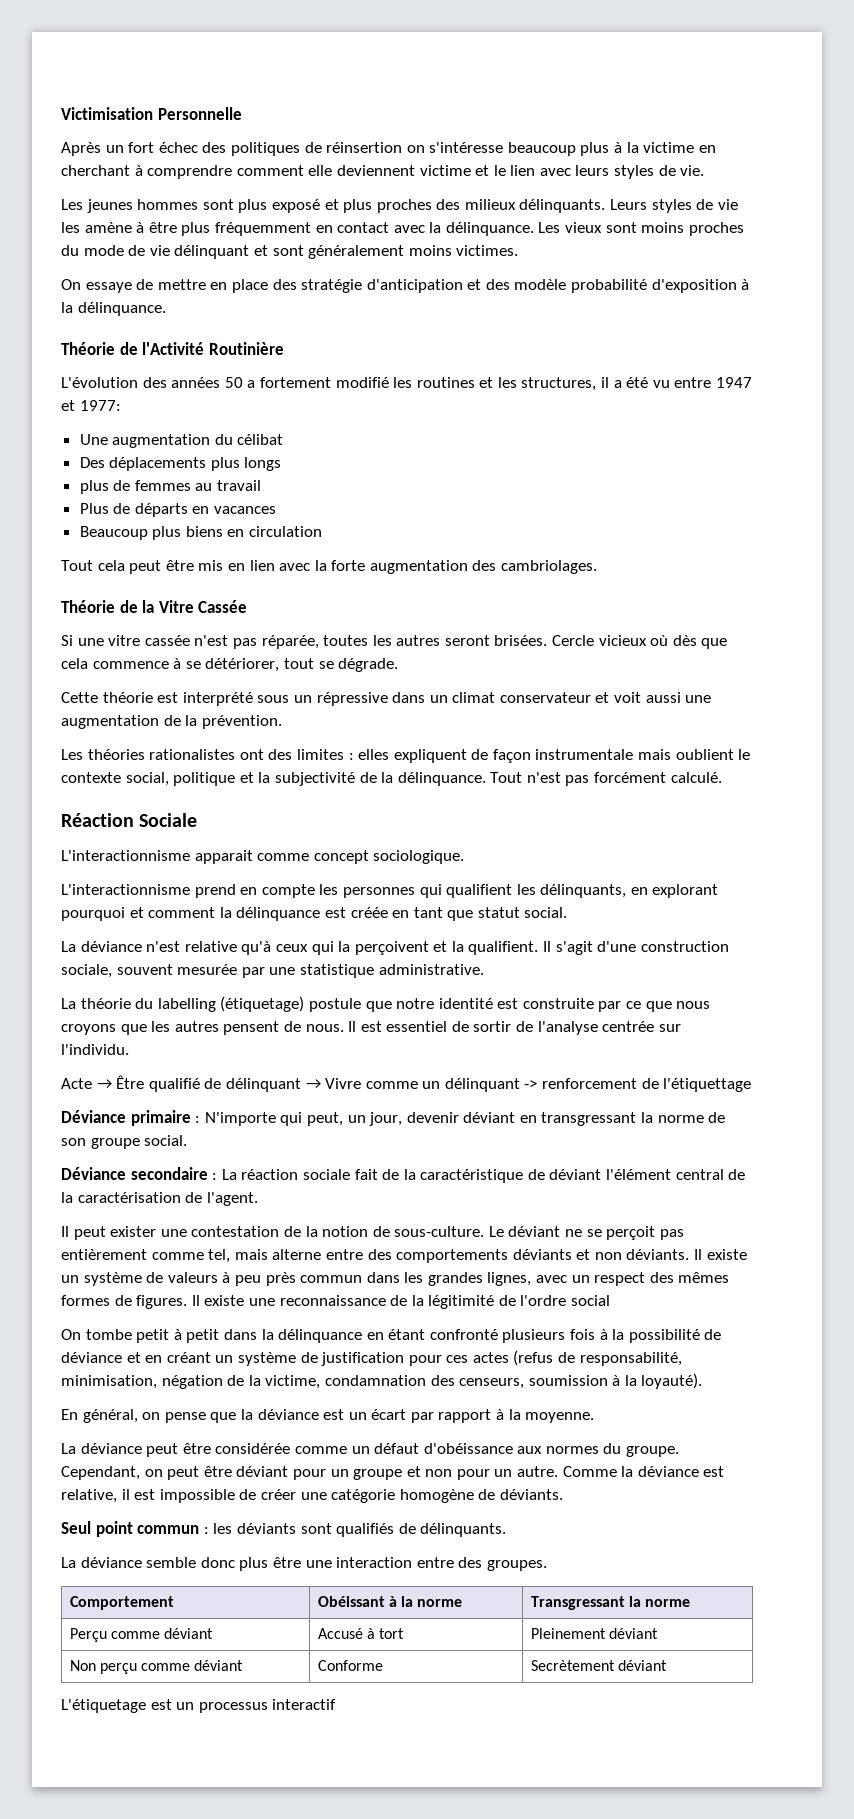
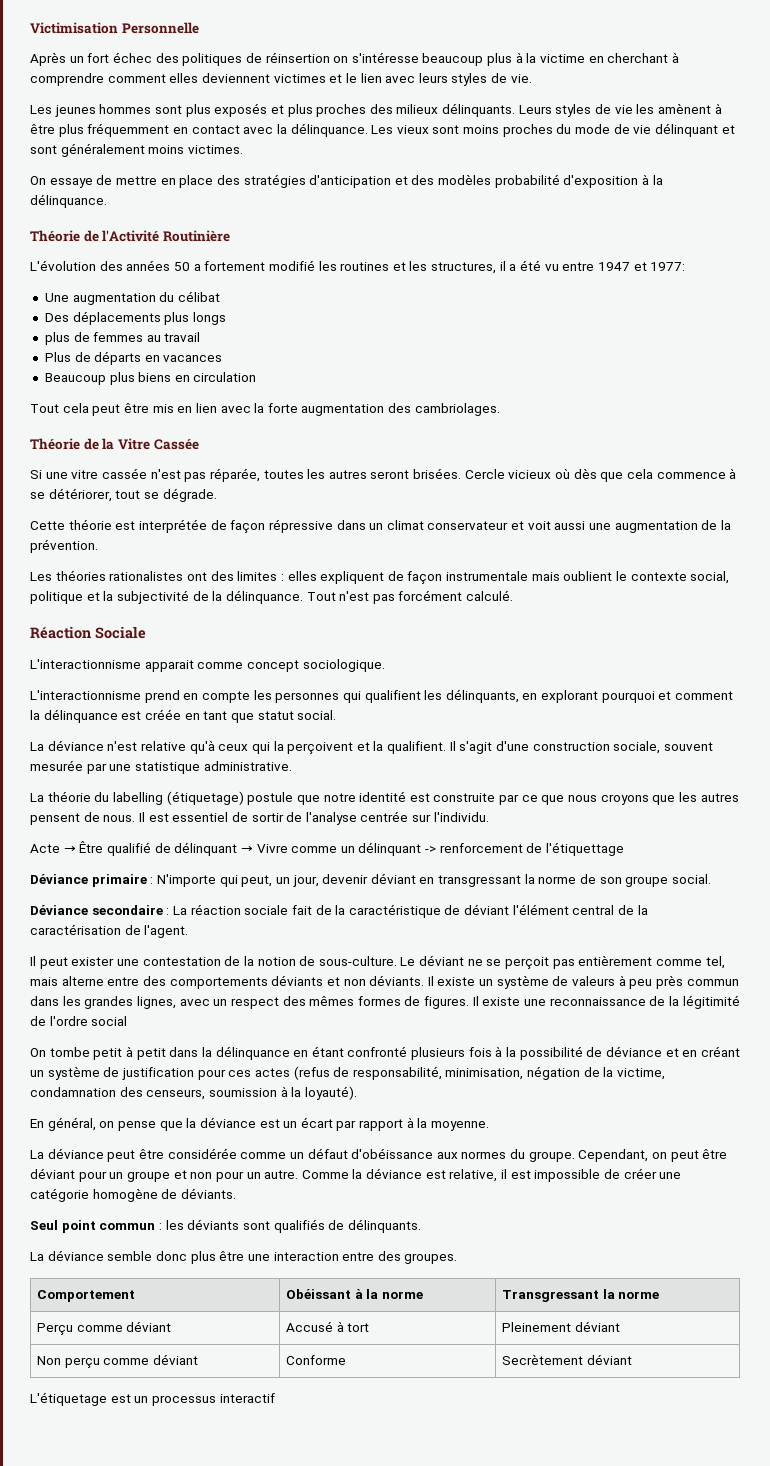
- Après un fort échec des politiques de réinsertion on s'intéresse beaucoup plus à la victime en cherchant à comprendre comment elle deviennent victime et le lien avec leurs styles de vie.
+ Après un fort échec des politiques de réinsertion on s'intéresse beaucoup plus à la victime en cherchant à comprendre comment elles deviennent victimes et le lien avec leurs styles de vie.
- Les jeunes hommes sont plus exposé et plus proches des milieux délinquants.
+ Les jeunes hommes sont plus exposés et plus proches des milieux délinquants.
- Leurs styles de vie les amène à être plus fréquemment en contact avec la délinquance.
+ Leurs styles de vie les amènent à être plus fréquemment en contact avec la délinquance.
- On essaye de mettre en place des stratégie d'anticipation et des modèle probabilité d'exposition à la délinquance.
+ On essaye de mettre en place des stratégies d'anticipation et des modèles probabilité d'exposition à la délinquance.
- Cette théorie est interprété sous un répressive dans un climat conservateur et voit aussi une augmentation de la prévention.
+ Cette théorie est interprétée de façon répressive dans un climat conservateur et voit aussi une augmentation de la prévention.

